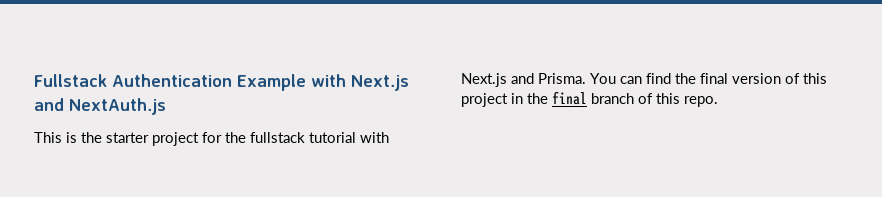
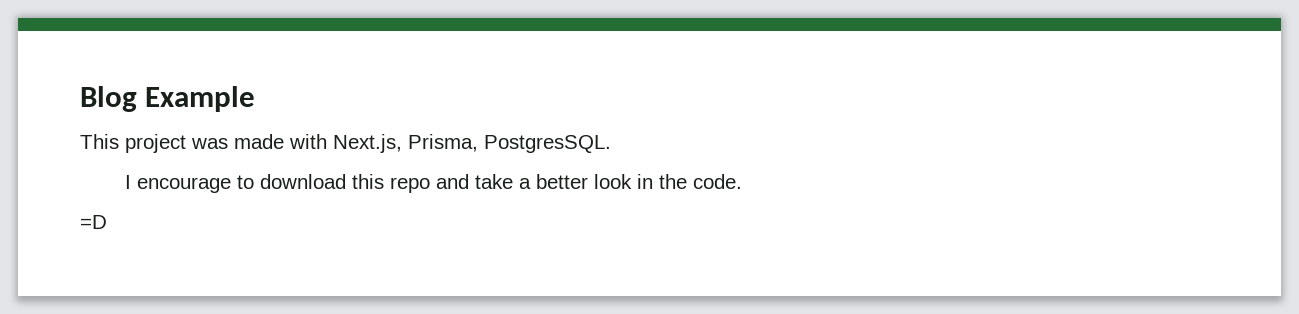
- Fullstack Authentication Example with Next.js and NextAuth.js
- This is the starter project for the fullstack tutorial with Next.js and Prisma. You can find the final version of this project in the final branch of this repo.
+ Blog Example
+ This project was made with Next.js, Prisma, PostgresSQL.
+ I encourage to download this repo and take a better look in the code.
+ =D

